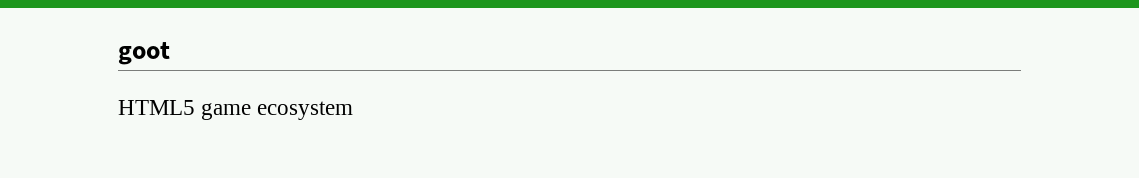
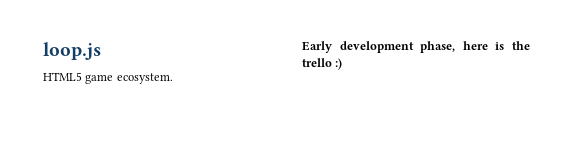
- goot
+ loop.js
- HTML5 game ecosystem
+ HTML5 game ecosystem.
+ Early development phase, here is the trello :)

